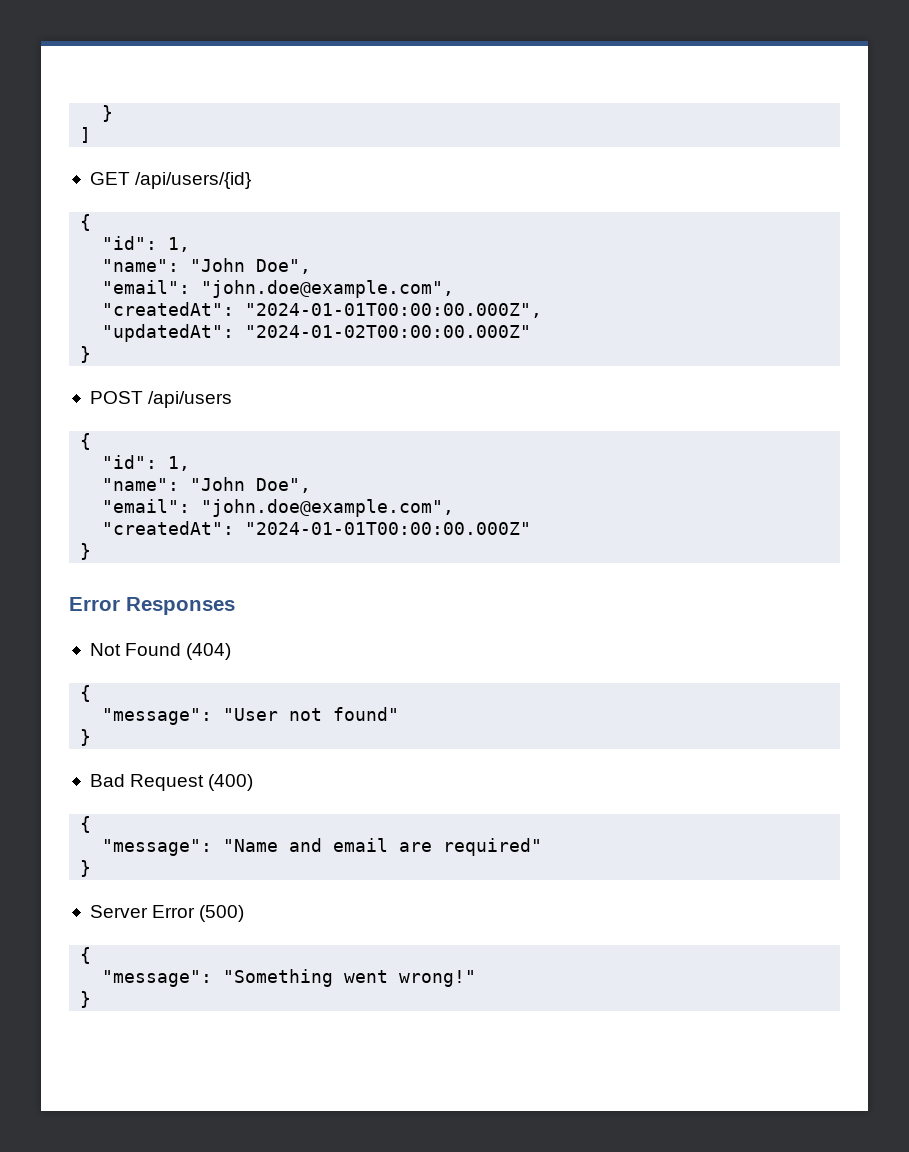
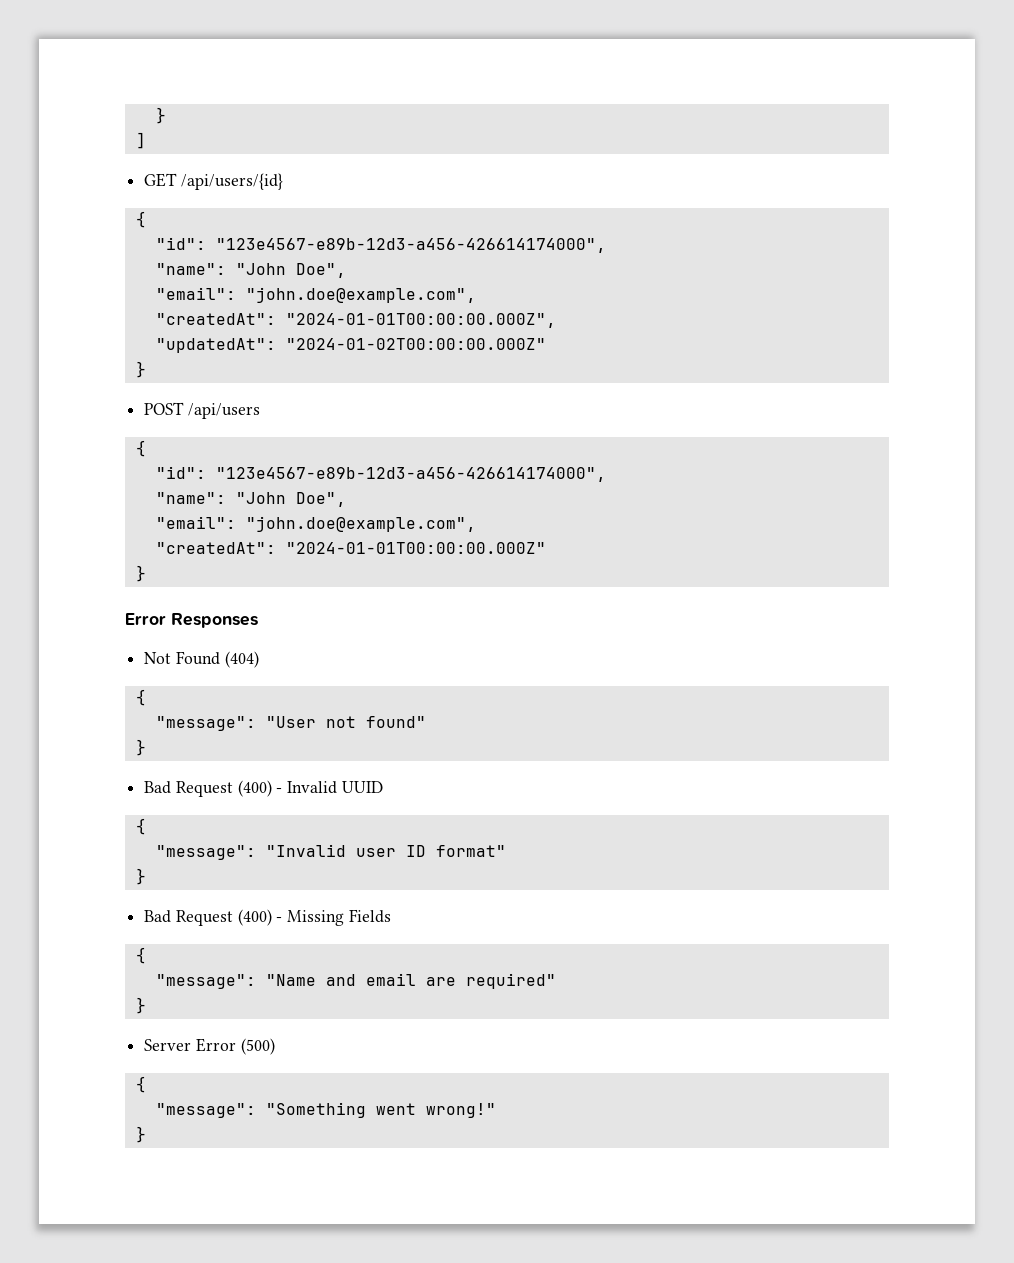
  GET /api/users/{id}
  {
- "id": 1,
+ "id": "123e4567-e89b-12d3-a456-426614174000",
  POST /api/users
  {
- "id": 1,
+ "id": "123e4567-e89b-12d3-a456-426614174000",
- Bad Request (400)
+ Bad Request (400) - Invalid UUID
+ {
+ "message": "Invalid user ID format"
+ }
+ Bad Request (400) - Missing Fields

